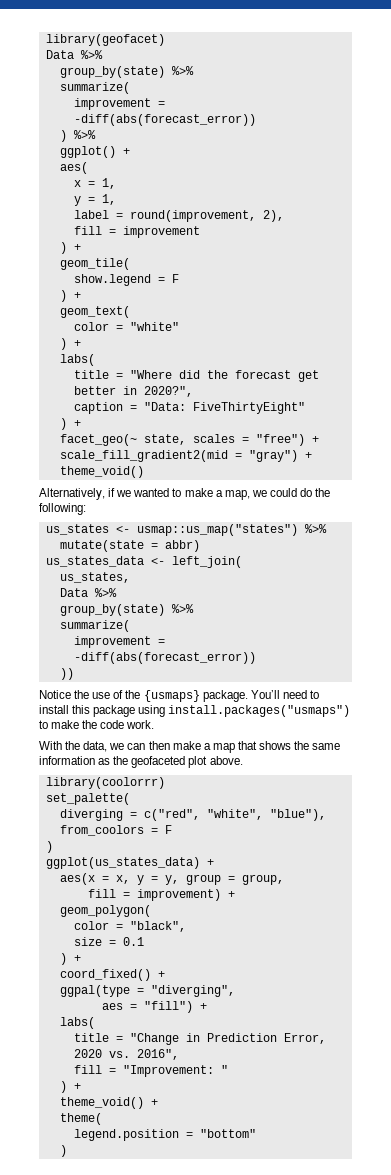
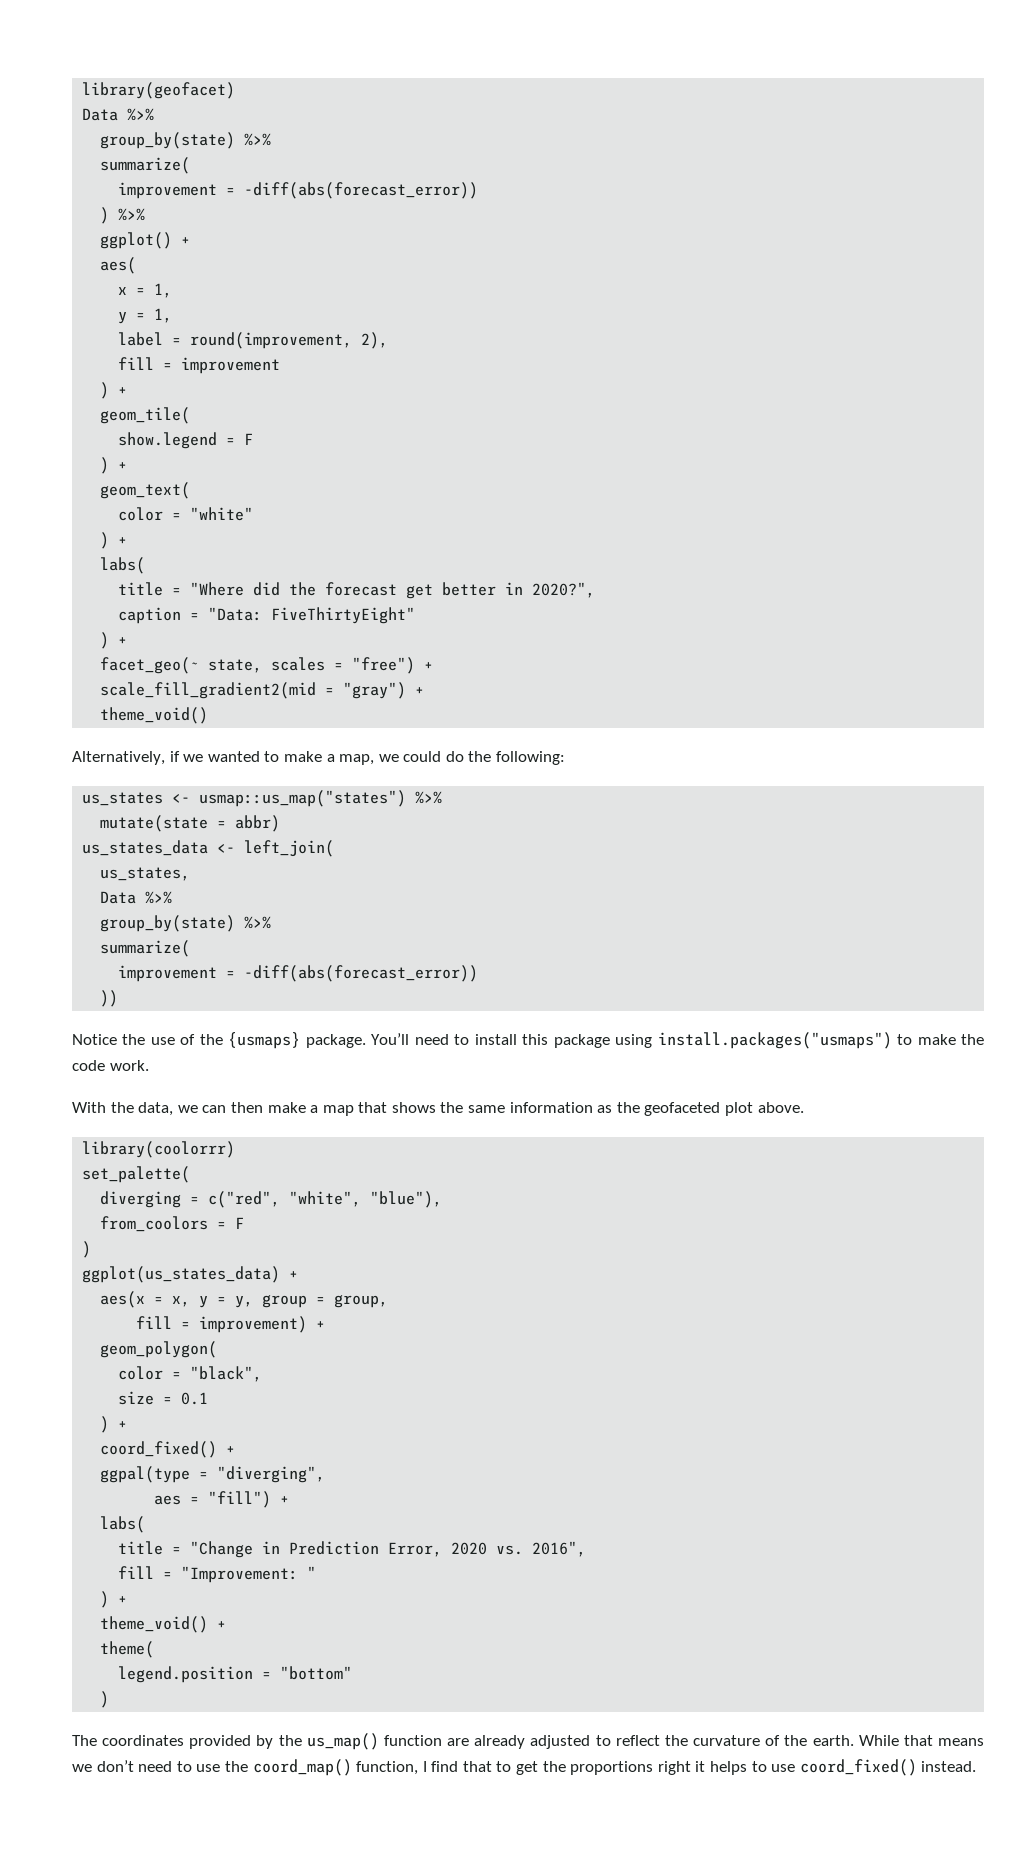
+ The coordinates provided by the us_map() function are already adjusted to reflect the curvature of the earth. While that means we don’t need to use the coord_map() function, I find that to get the proportions right it helps to use coord_fixed() instead.

